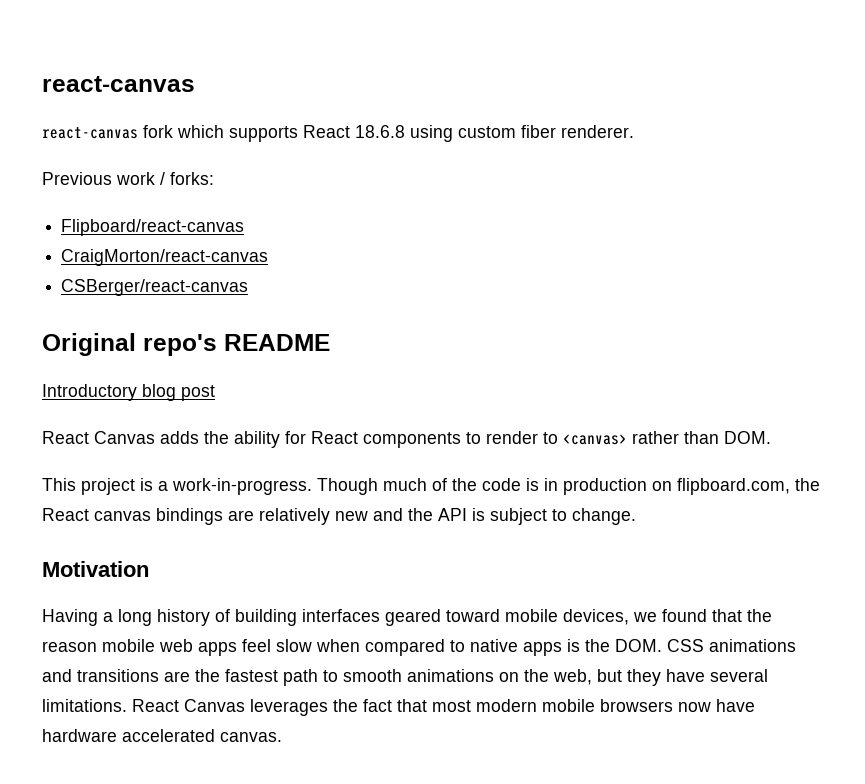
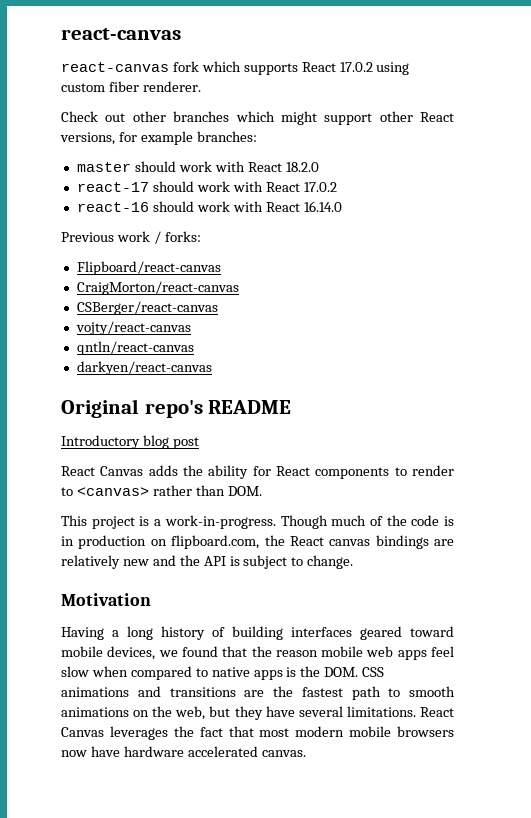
- react-canvas fork which supports React 18.6.8 using custom fiber renderer.
+ react-canvas fork which supports React 17.0.2 using custom fiber renderer.
+ Check out other branches which might support other React versions, for example branches:
+ master should work with React 18.2.0
+ react-17 should work with React 17.0.2
+ react-16 should work with React 16.14.0
+ vojty/react-canvas
+ qntln/react-canvas
+ darkyen/react-canvas

